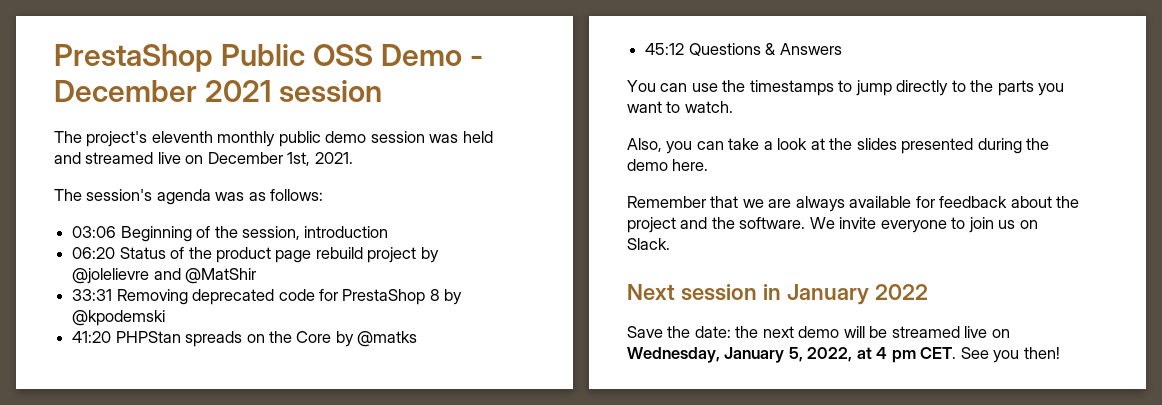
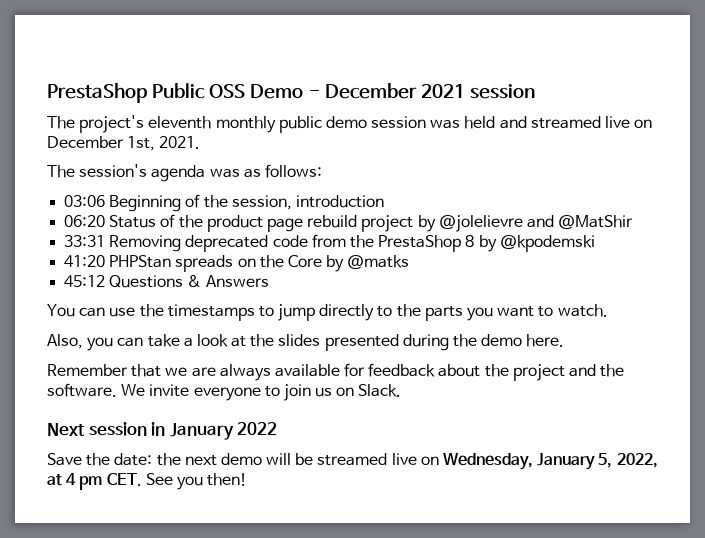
- 33:31 Removing deprecated code for PrestaShop 8 by @kpodemski
+ 33:31 Removing deprecated code from the PrestaShop 8 by @kpodemski

